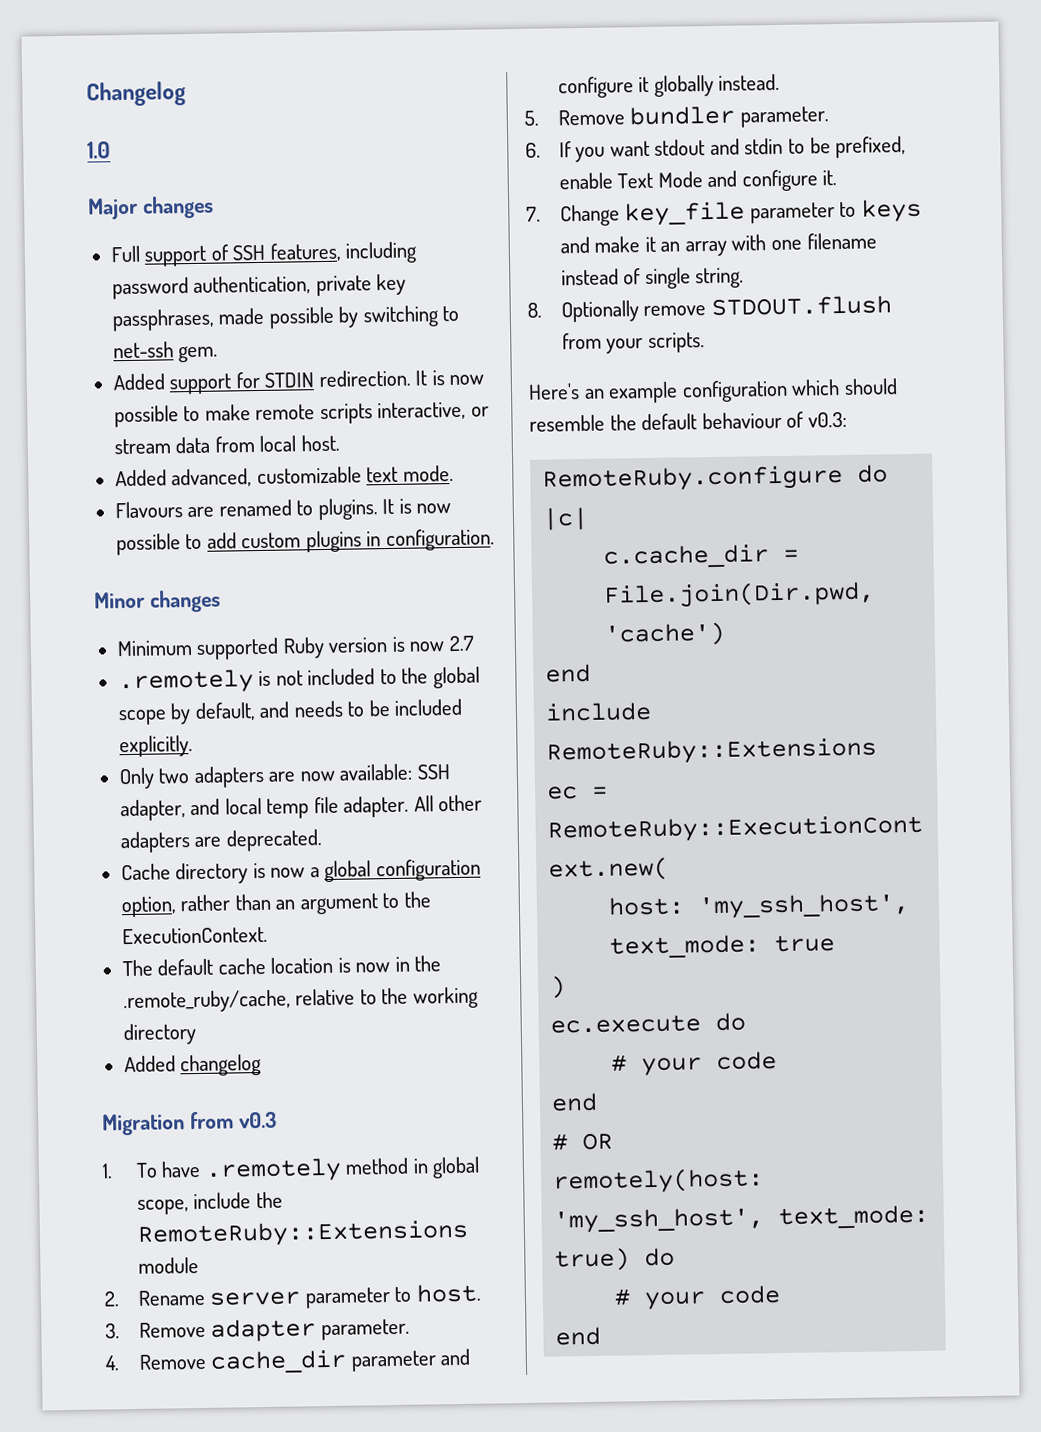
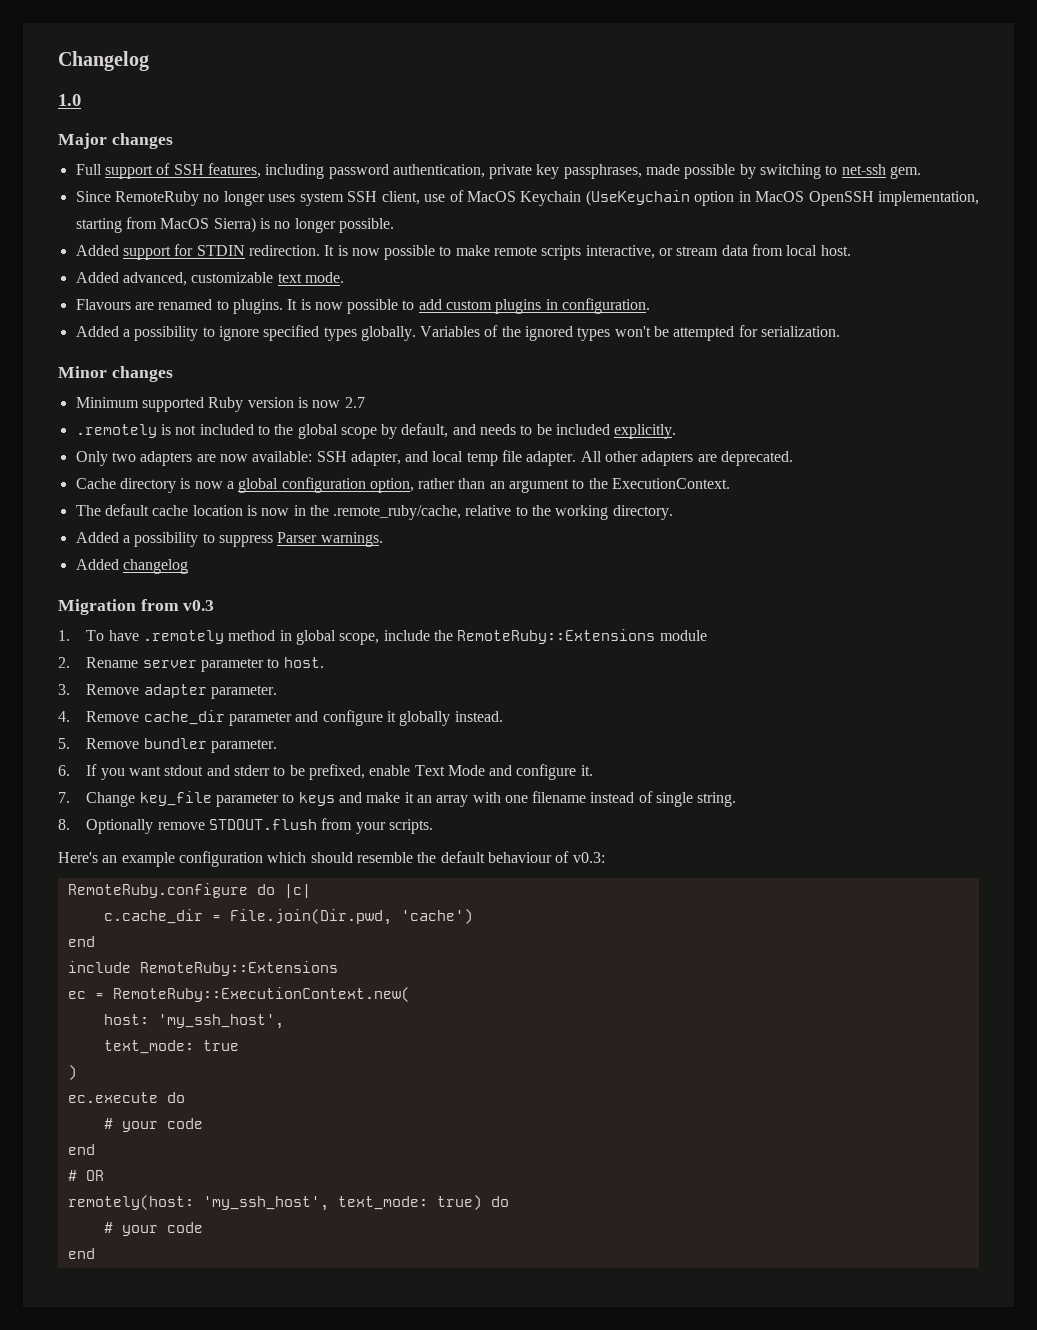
+ Since RemoteRuby no longer uses system SSH client, use of MacOS Keychain (UseKeychain option in MacOS OpenSSH implementation, starting from MacOS Sierra) is no longer possible.
+ Added a possibility to ignore specified types globally. Variables of the ignored types won't be attempted for serialization.
- The default cache location is now in the .remote_ruby/cache, relative to the working directory
+ The default cache location is now in the .remote_ruby/cache, relative to the working directory.
+ Added a possibility to suppress Parser warnings.
- 6. If you want stdout and stdin to be prefixed, enable Text Mode and configure it.
+ 6. If you want stdout and stderr to be prefixed, enable Text Mode and configure it.

